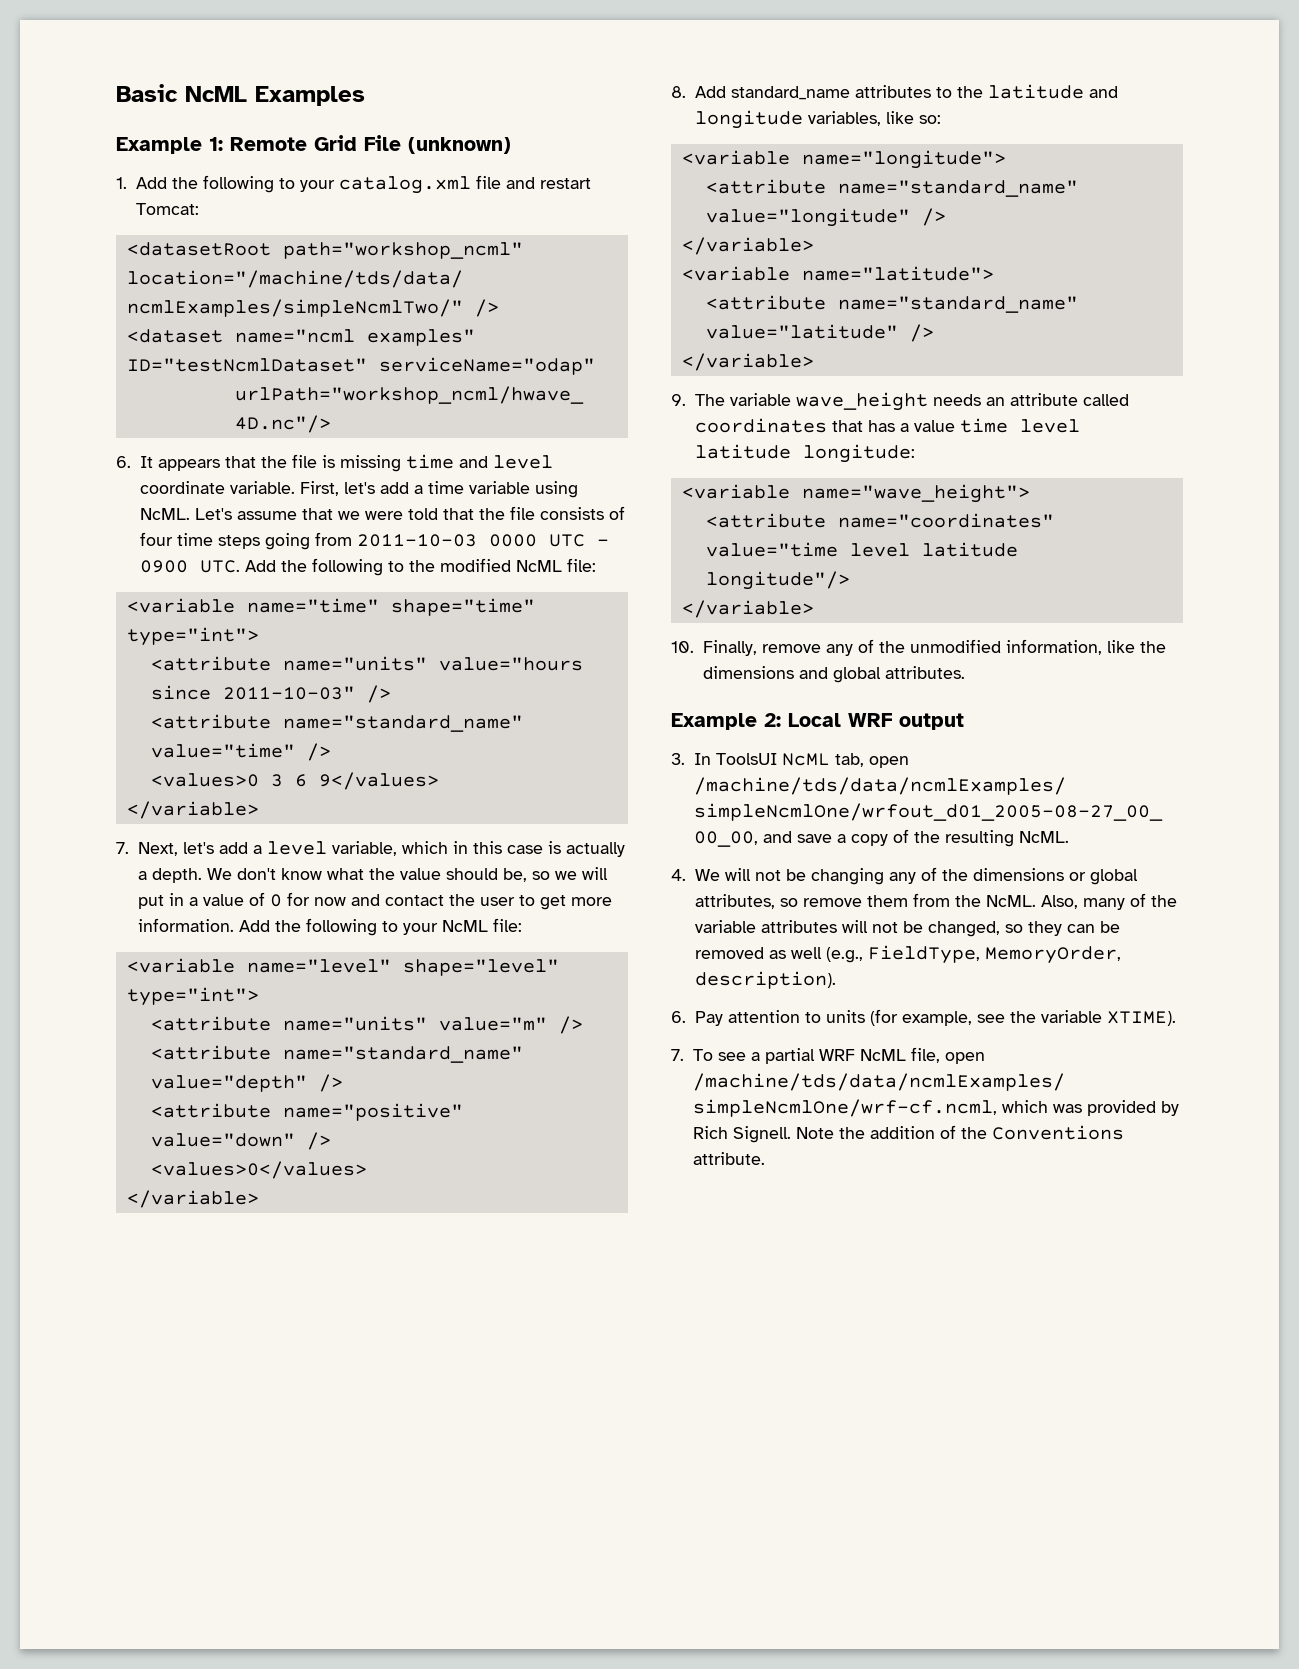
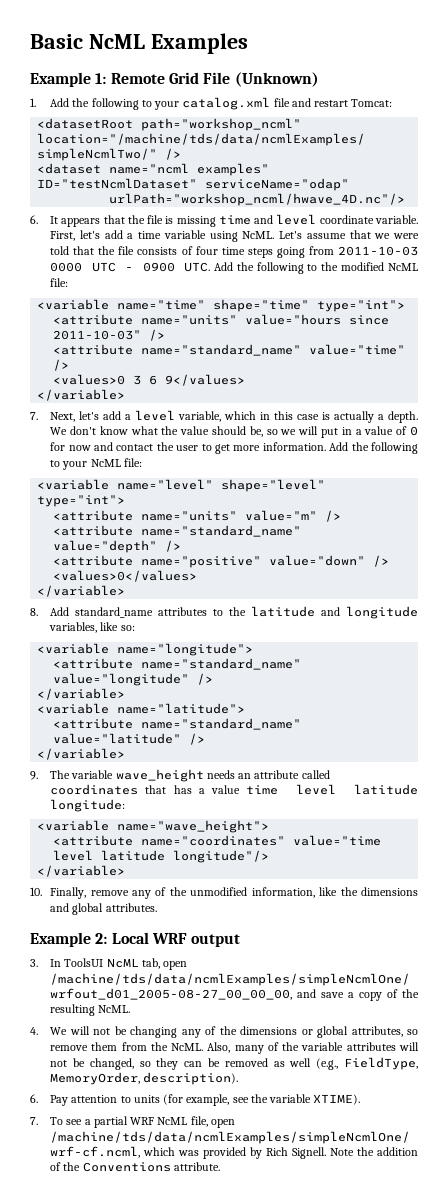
- Example 1: Remote Grid File (unknown)
+ Example 1: Remote Grid File (Unknown)

